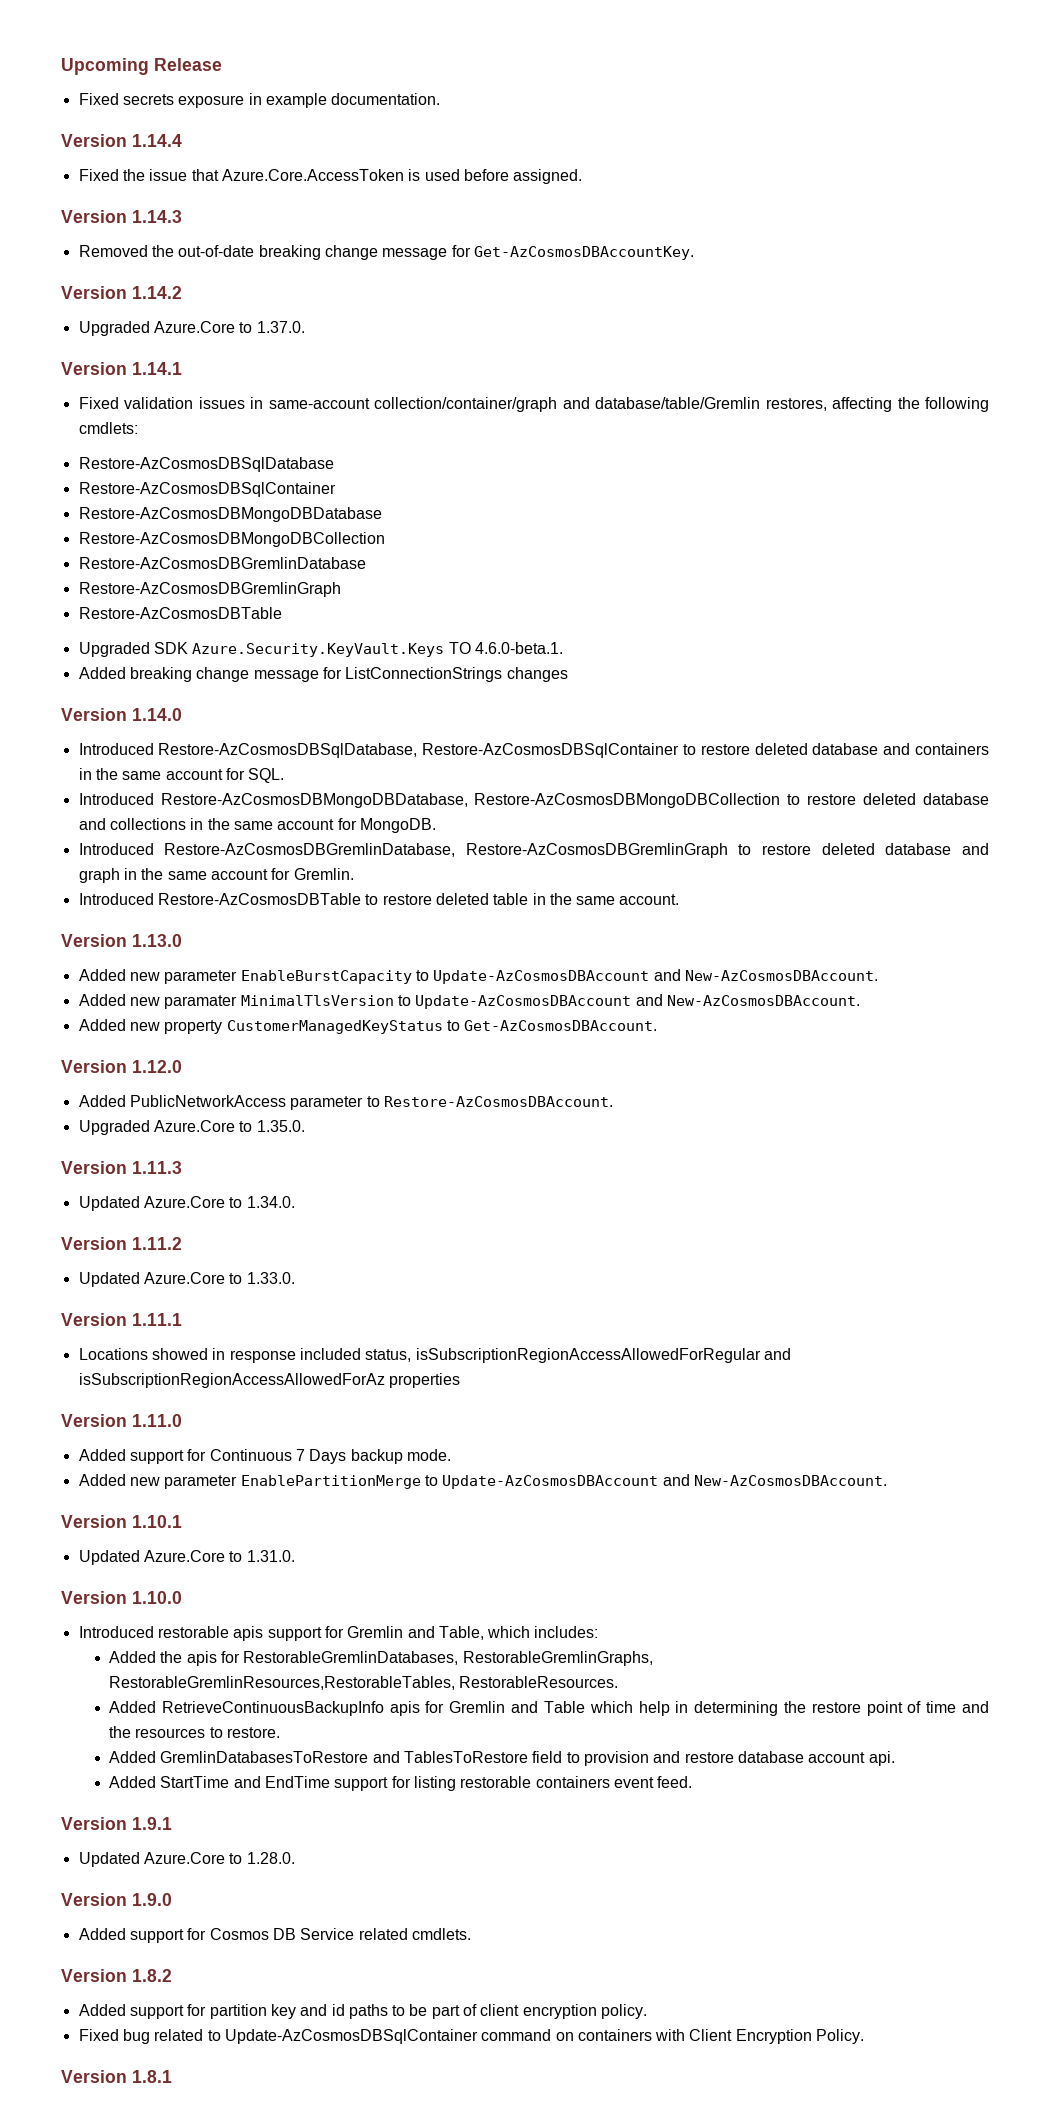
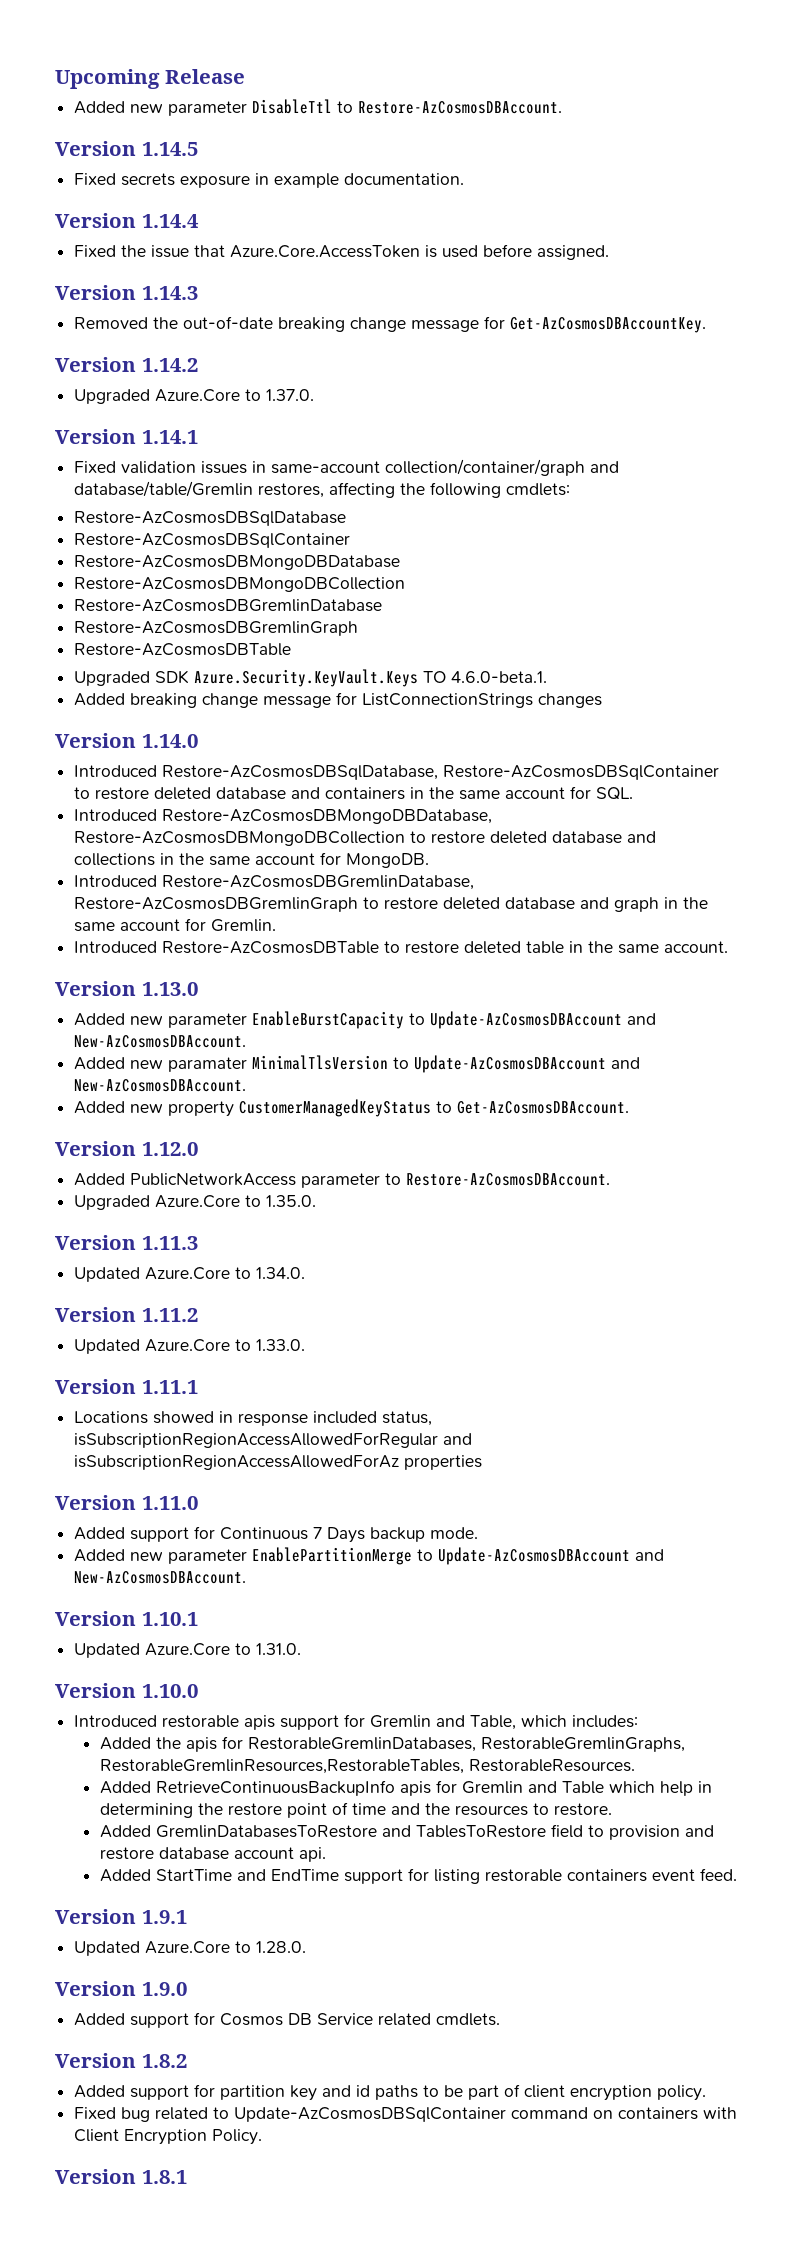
+ Added new parameter DisableTtl to Restore-AzCosmosDBAccount.
+ Version 1.14.5

